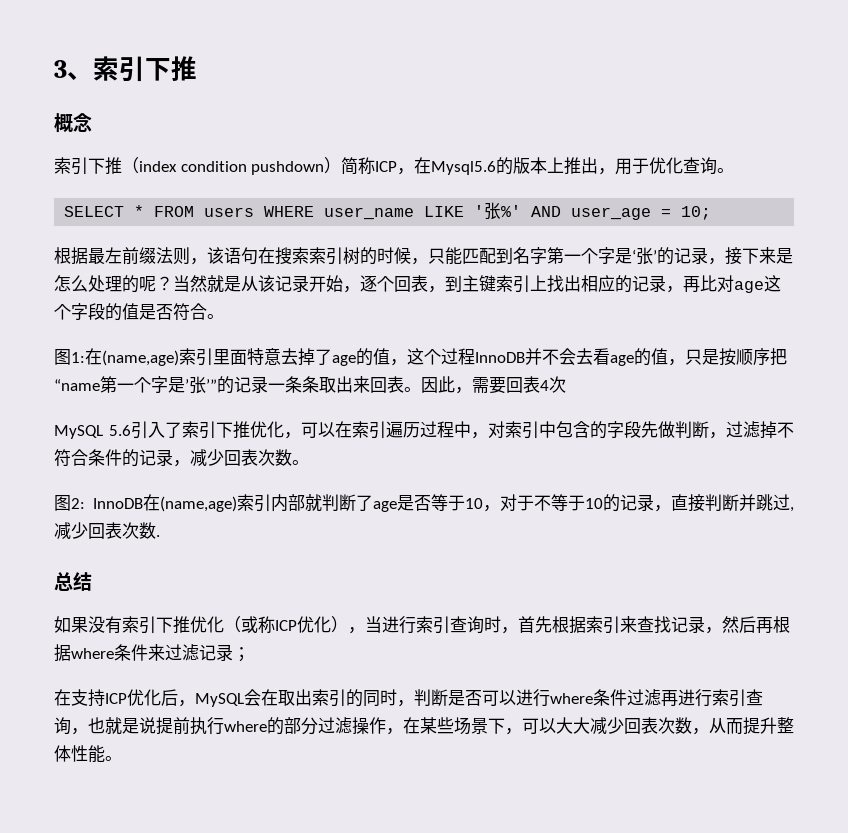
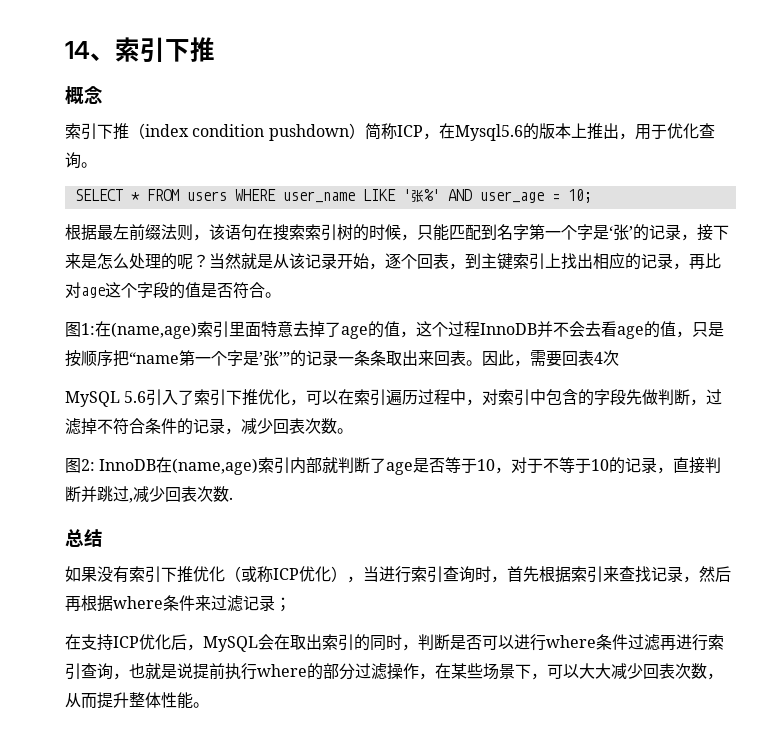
- 3、索引下推
+ 14、索引下推

